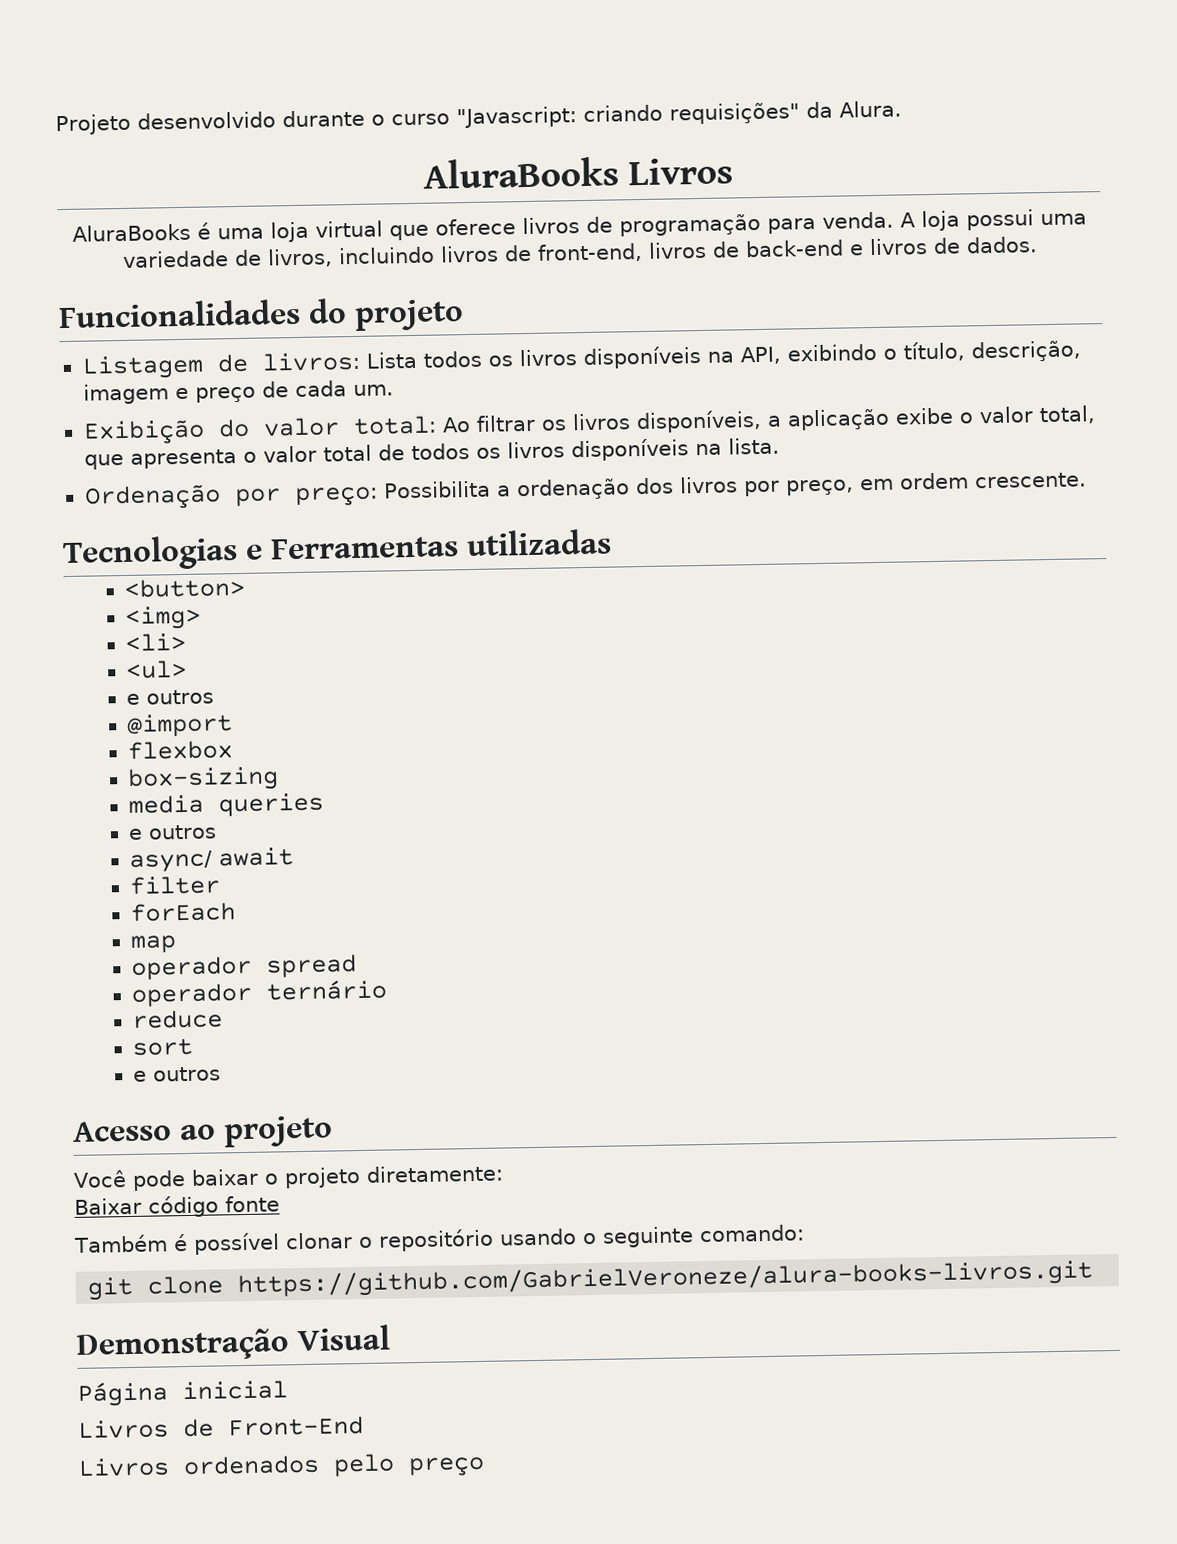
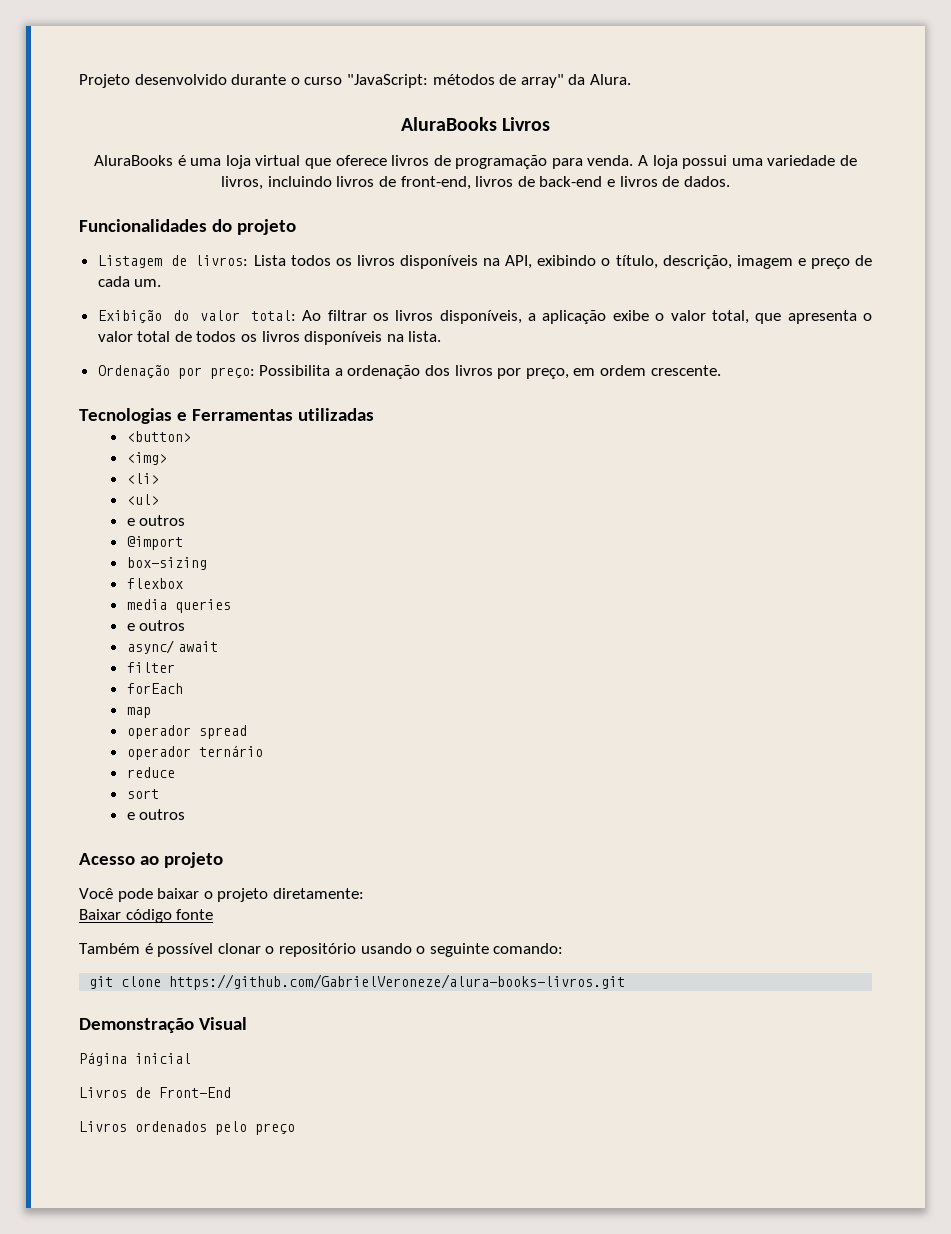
- Projeto desenvolvido durante o curso "Javascript: criando requisições" da Alura.
+ Projeto desenvolvido durante o curso "JavaScript: métodos de array" da Alura.
+ box-sizing
- box-sizing

